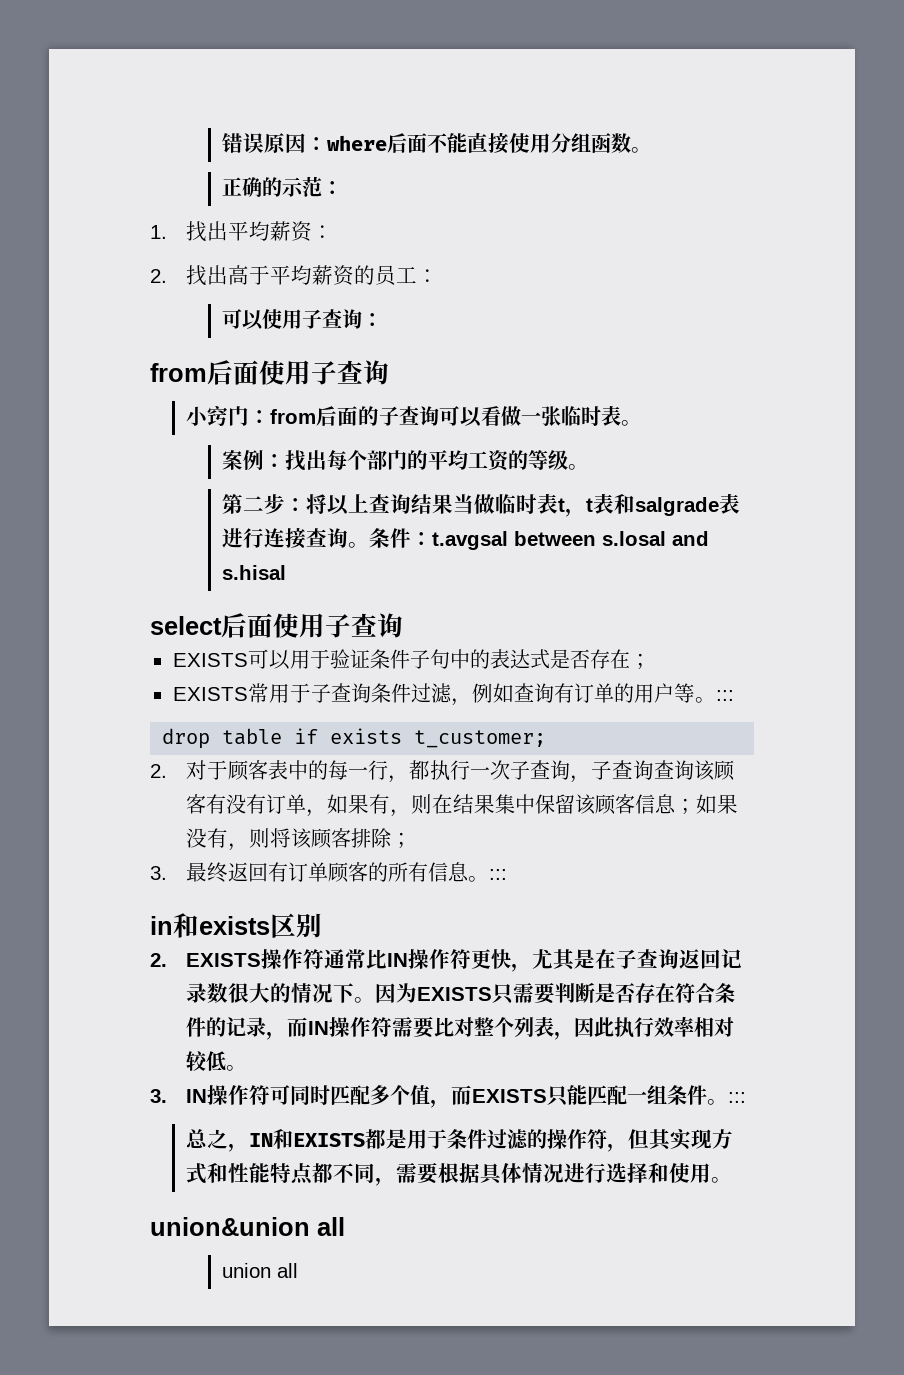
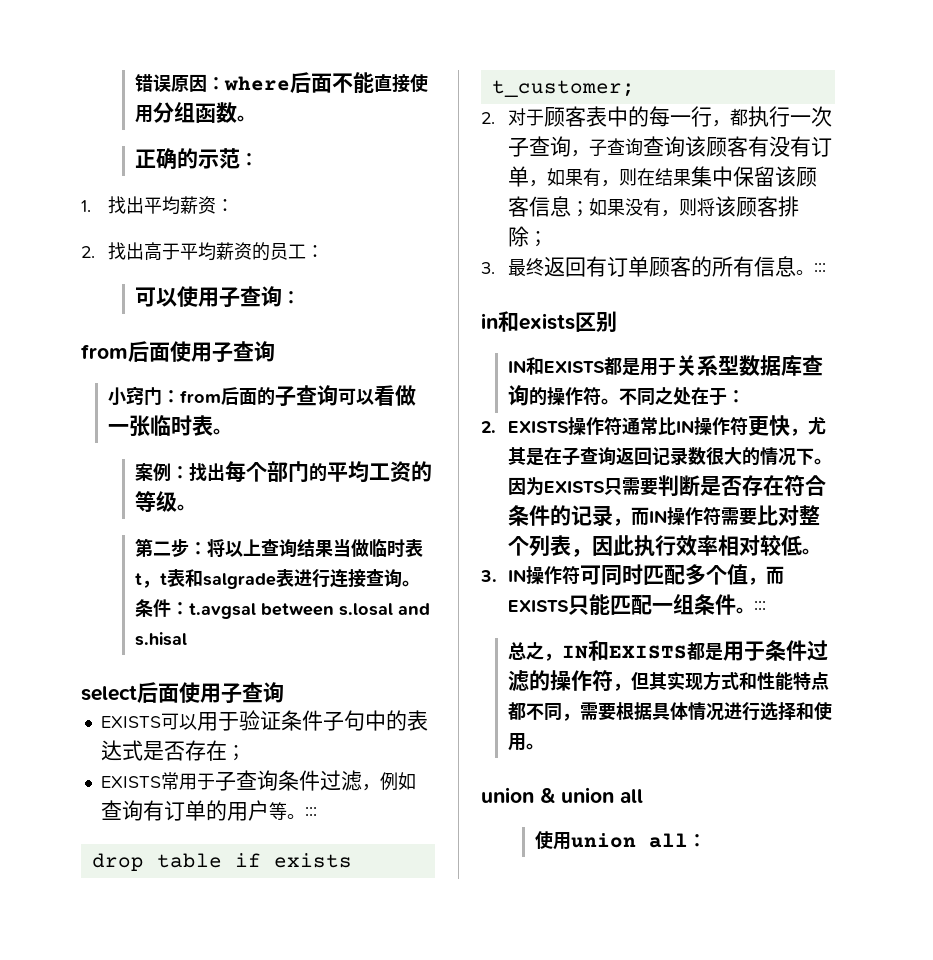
+ IN和EXISTS都是用于关系型数据库查询的操作符。不同之处在于：
- union&union all
+ union & union all
- union all
+ 使用union all：

